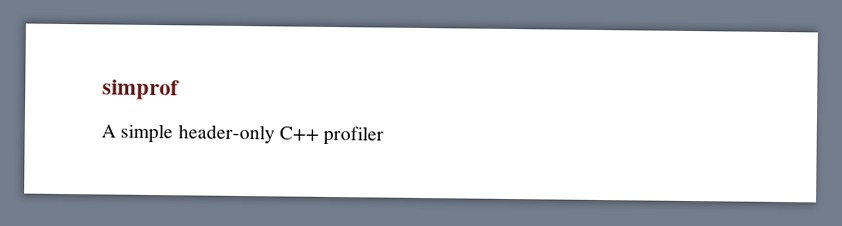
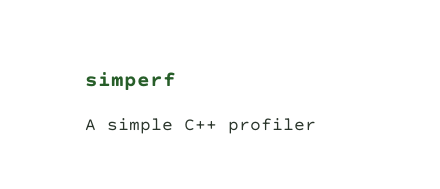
- simprof
+ simperf
- A simple header-only C++ profiler
+ A simple C++ profiler

